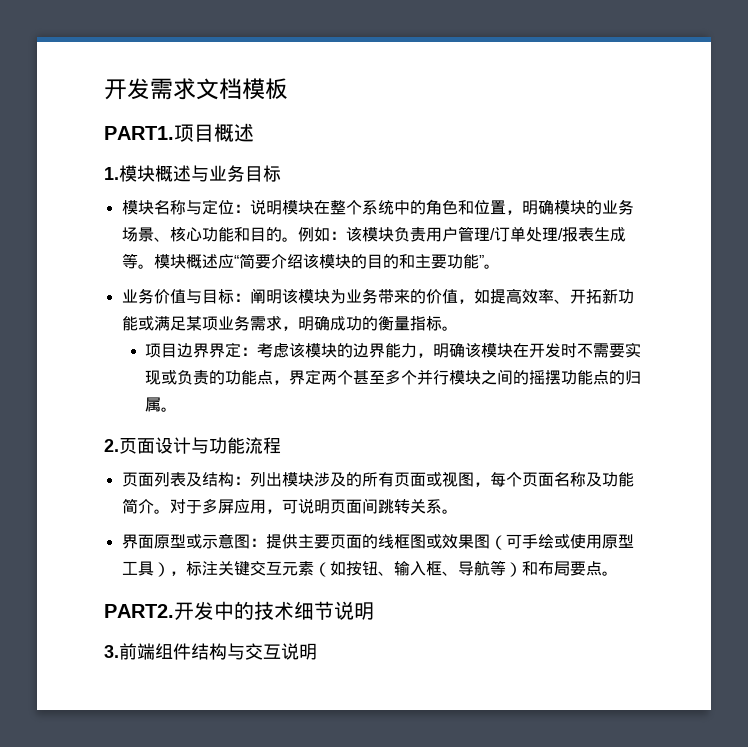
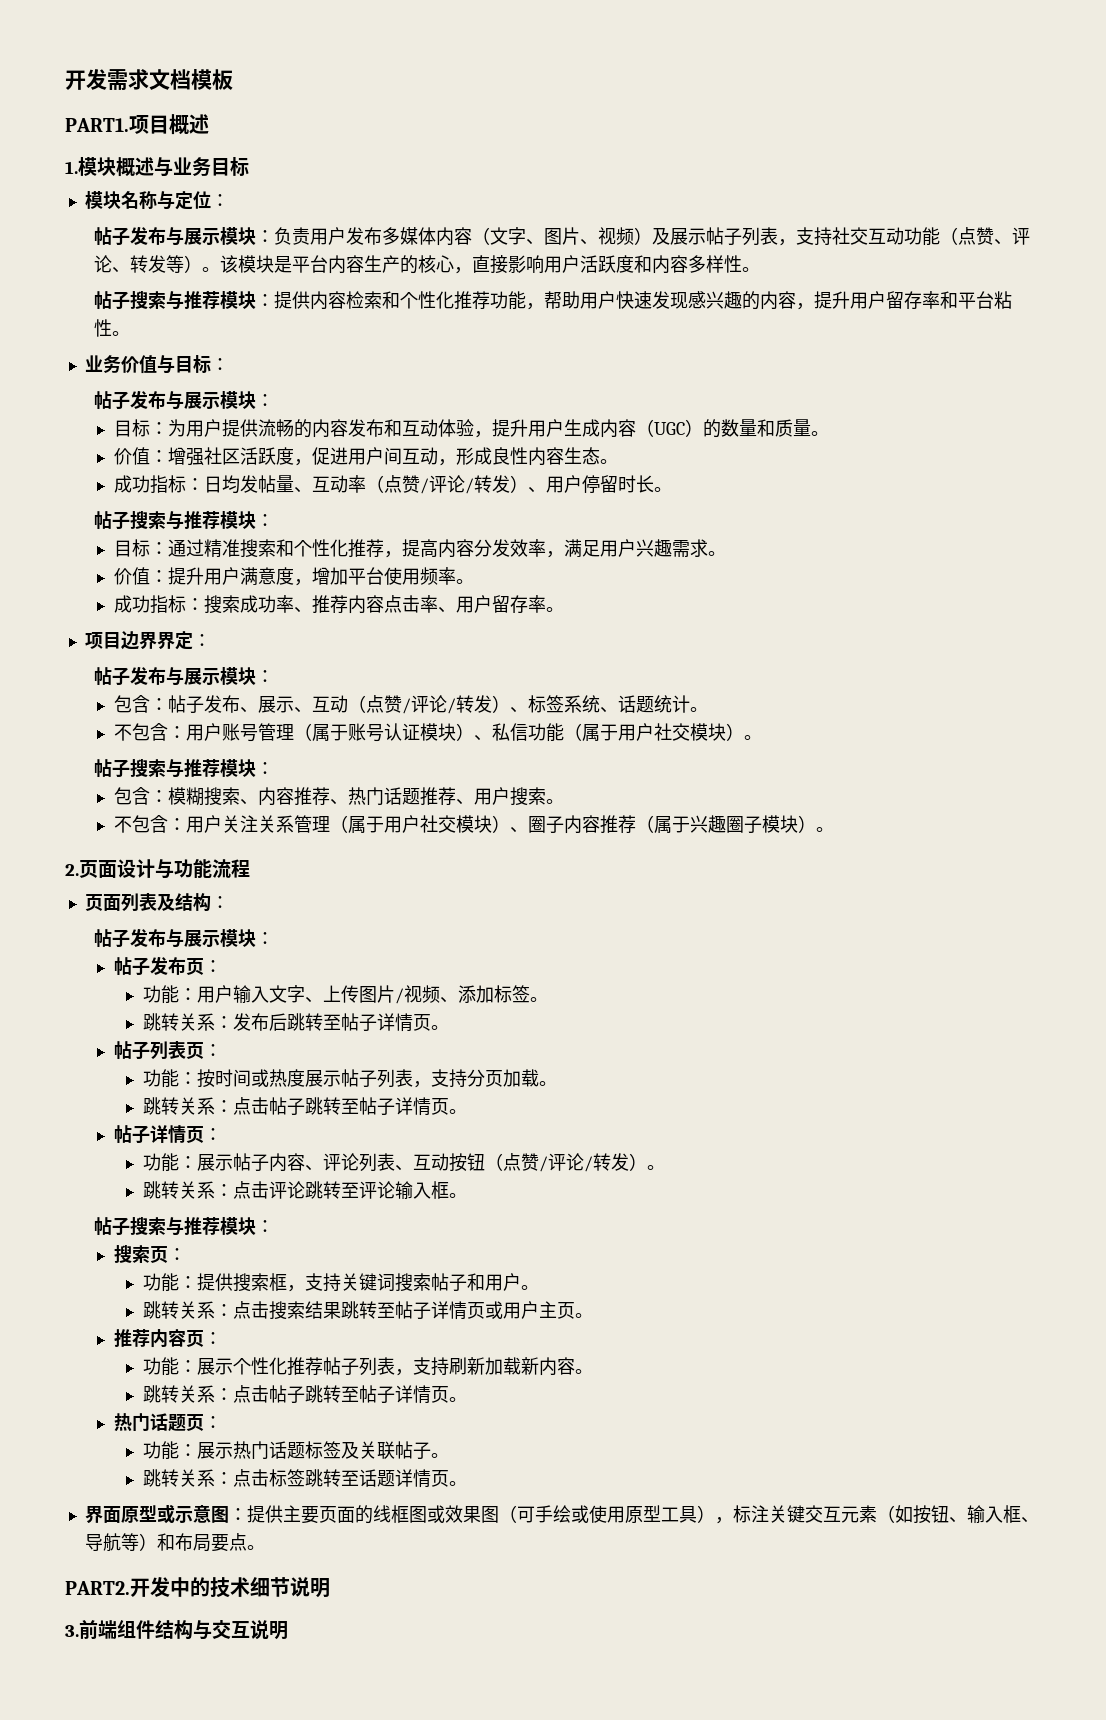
- 模块名称与定位：说明模块在整个系统中的角色和位置，明确模块的业务场景、核心功能和目的。例如：该模块负责用户管理/订单处理/报表生成等。模块概述应“简要介绍该模块的目的和主要功能”。
+ 模块名称与定位：
+ 帖子发布与展示模块：负责用户发布多媒体内容（文字、图片、视频）及展示帖子列表，支持社交互动功能（点赞、评论、转发等）。该模块是平台内容生产的核心，直接影响用户活跃度和内容多样性。
+ 帖子搜索与推荐模块：提供内容检索和个性化推荐功能，帮助用户快速发现感兴趣的内容，提升用户留存率和平台粘性。
- 业务价值与目标：阐明该模块为业务带来的价值，如提高效率、开拓新功能或满足某项业务需求，明确成功的衡量指标。
- 项目边界界定：考虑该模块的边界能力，明确该模块在开发时不需要实现或负责的功能点，界定两个甚至多个并行模块之间的摇摆功能点的归属。
+ 业务价值与目标：
+ 帖子发布与展示模块：
+ 目标：为用户提供流畅的内容发布和互动体验，提升用户生成内容（UGC）的数量和质量。
+ 价值：增强社区活跃度，促进用户间互动，形成良性内容生态。
+ 成功指标：日均发帖量、互动率（点赞/评论/转发）、用户停留时长。
+ 帖子搜索与推荐模块：
+ 目标：通过精准搜索和个性化推荐，提高内容分发效率，满足用户兴趣需求。
+ 价值：提升用户满意度，增加平台使用频率。
+ 成功指标：搜索成功率、推荐内容点击率、用户留存率。
+ 项目边界界定：
+ 帖子发布与展示模块：
+ 包含：帖子发布、展示、互动（点赞/评论/转发）、标签系统、话题统计。
+ 不包含：用户账号管理（属于账号认证模块）、私信功能（属于用户社交模块）。
+ 帖子搜索与推荐模块：
+ 包含：模糊搜索、内容推荐、热门话题推荐、用户搜索。
+ 不包含：用户关注关系管理（属于用户社交模块）、圈子内容推荐（属于兴趣圈子模块）。
- 页面列表及结构：列出模块涉及的所有页面或视图，每个页面名称及功能简介。对于多屏应用，可说明页面间跳转关系。
+ 页面列表及结构：
+ 帖子发布与展示模块：
+ 帖子发布页：
+ 功能：用户输入文字、上传图片/视频、添加标签。
+ 跳转关系：发布后跳转至帖子详情页。
+ 帖子列表页：
+ 功能：按时间或热度展示帖子列表，支持分页加载。
+ 跳转关系：点击帖子跳转至帖子详情页。
+ 帖子详情页：
+ 功能：展示帖子内容、评论列表、互动按钮（点赞/评论/转发）。
+ 跳转关系：点击评论跳转至评论输入框。
+ 帖子搜索与推荐模块：
+ 搜索页：
+ 功能：提供搜索框，支持关键词搜索帖子和用户。
+ 跳转关系：点击搜索结果跳转至帖子详情页或用户主页。
+ 推荐内容页：
+ 功能：展示个性化推荐帖子列表，支持刷新加载新内容。
+ 跳转关系：点击帖子跳转至帖子详情页。
+ 热门话题页：
+ 功能：展示热门话题标签及关联帖子。
+ 跳转关系：点击标签跳转至话题详情页。

